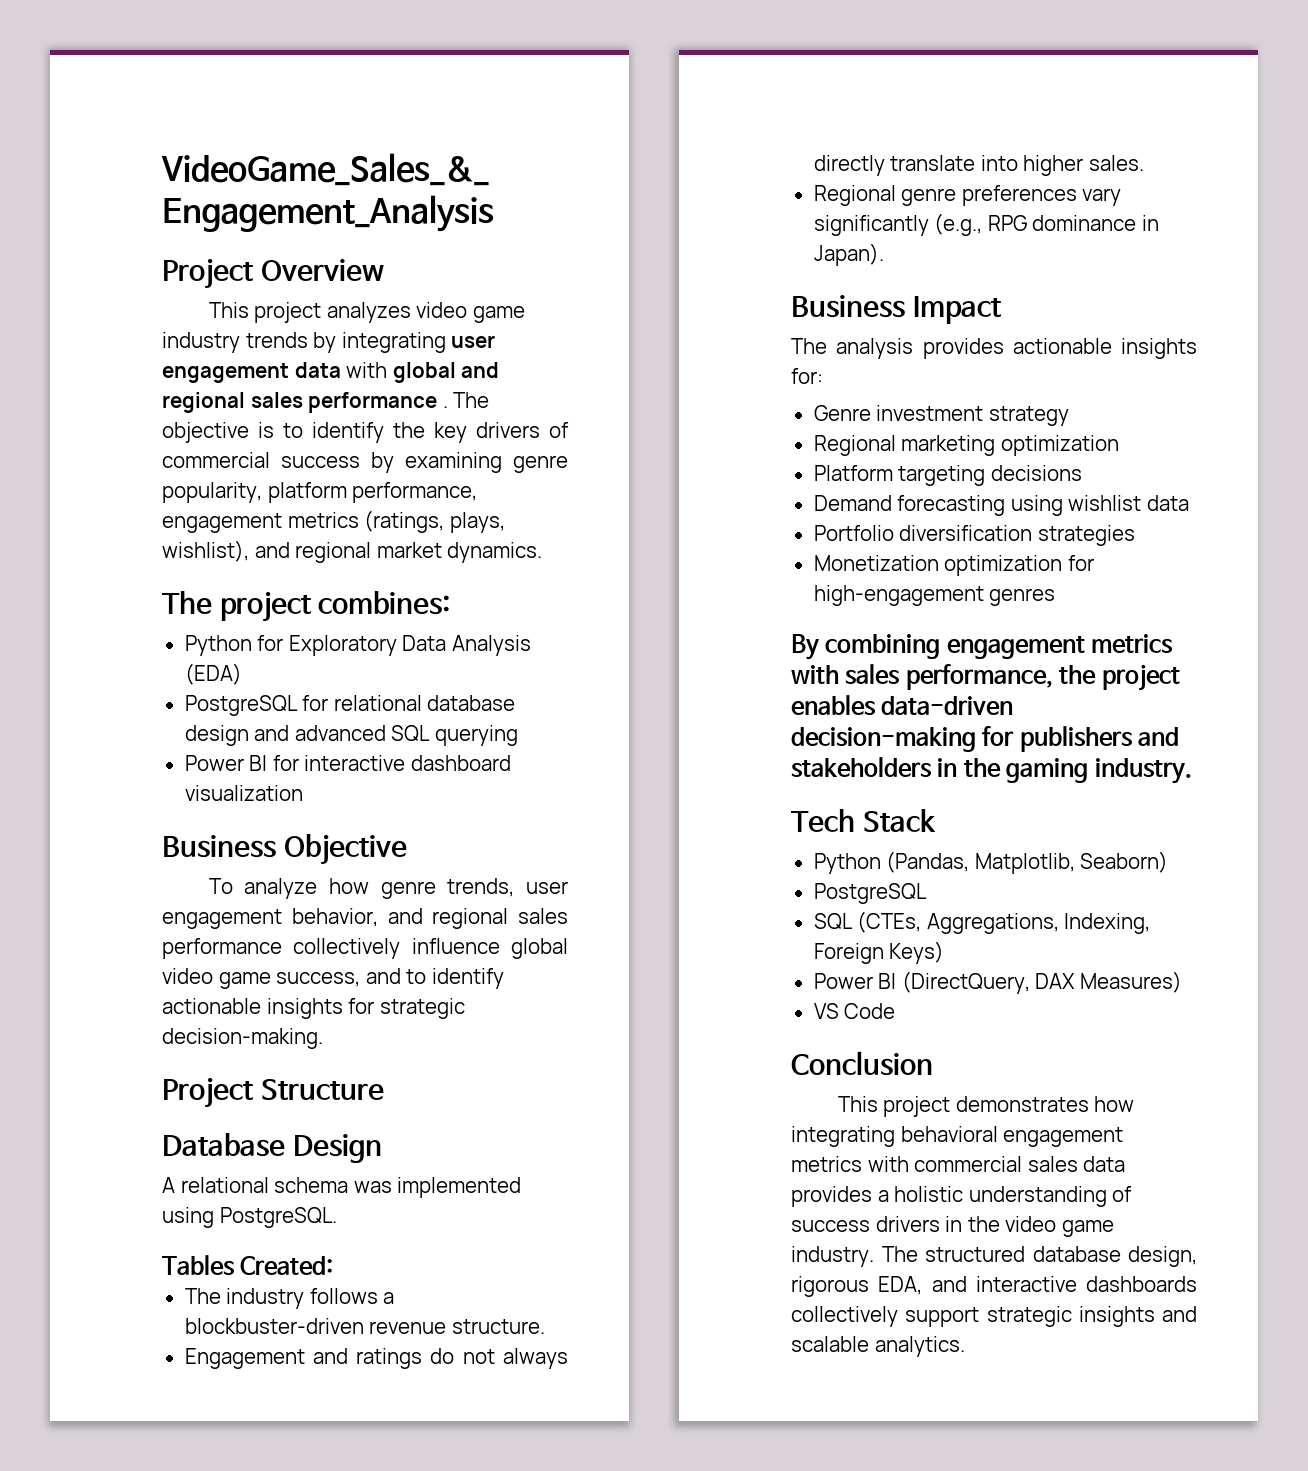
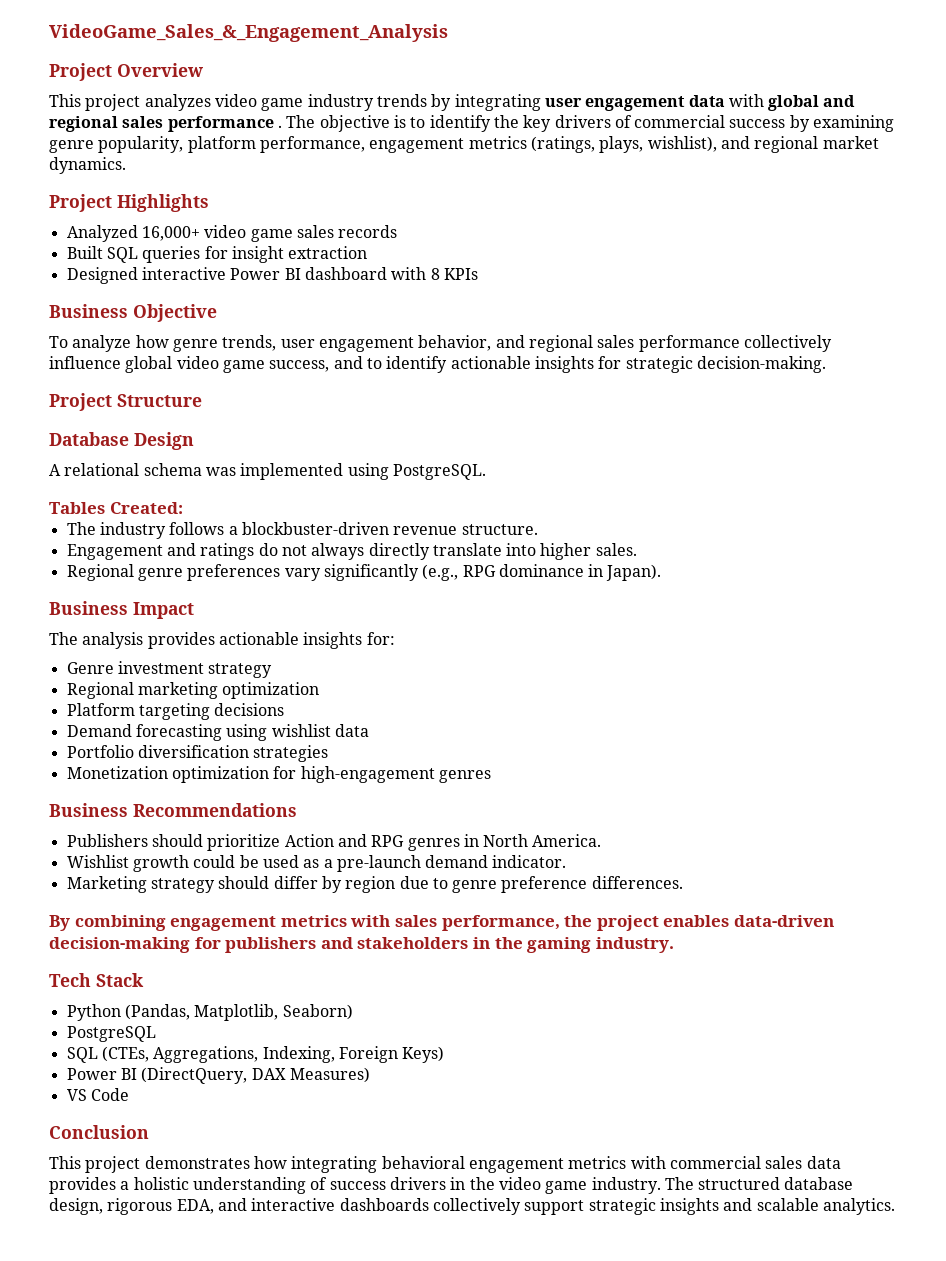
- The project combines:
- Python for Exploratory Data Analysis (EDA)
- PostgreSQL for relational database design and advanced SQL querying
- Power BI for interactive dashboard visualization
+ Project Highlights
+ Analyzed 16,000+ video game sales records
+ Built SQL queries for insight extraction
+ Designed interactive Power BI dashboard with 8 KPIs
+ Business Recommendations
+ Publishers should prioritize Action and RPG genres in North America.
+ Wishlist growth could be used as a pre-launch demand indicator.
+ Marketing strategy should differ by region due to genre preference differences.

